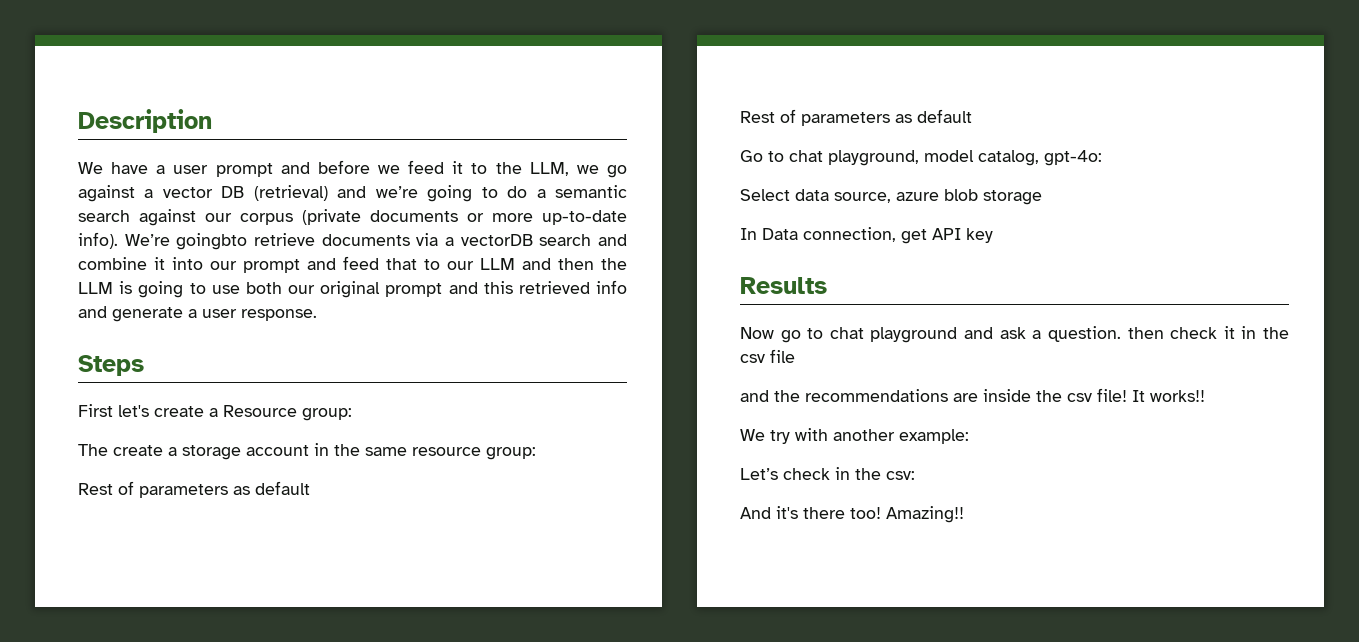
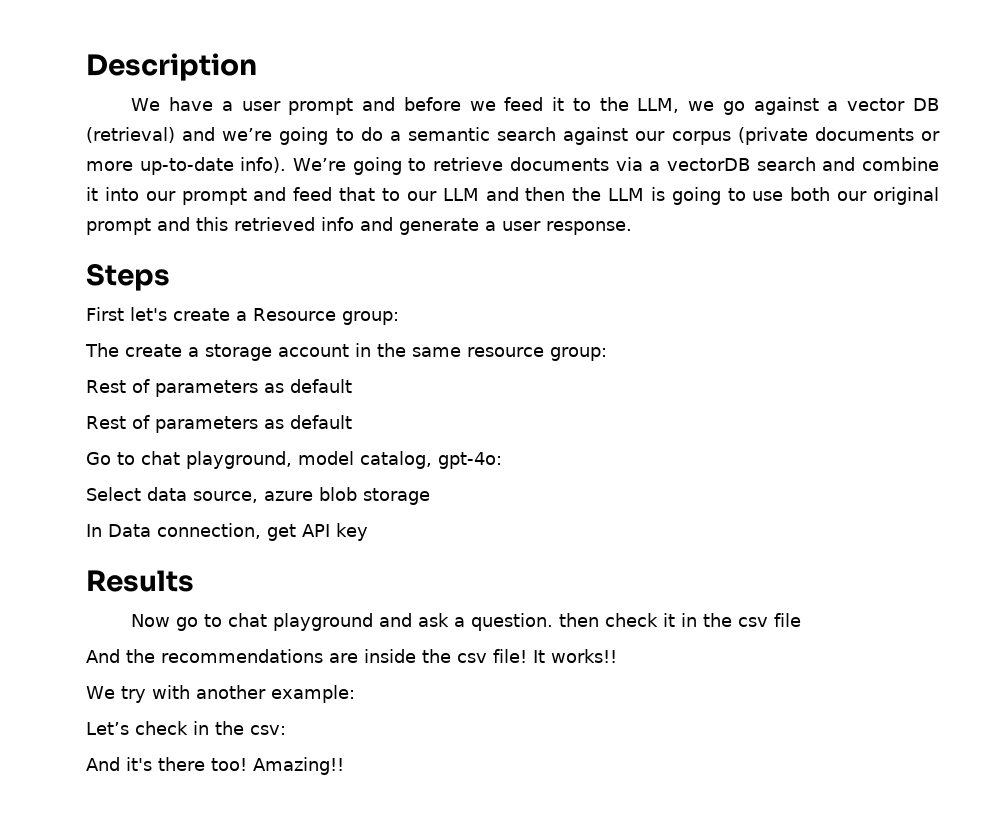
- We’re goingbto retrieve documents via a vectorDB search and combine it into our prompt and feed that to our LLM and then the LLM is going to use both our original prompt and this retrieved info and generate a user response.
+ We’re going to retrieve documents via a vectorDB search and combine it into our prompt and feed that to our LLM and then the LLM is going to use both our original prompt and this retrieved info and generate a user response.
- and the recommendations are inside the csv file!
+ And the recommendations are inside the csv file!

